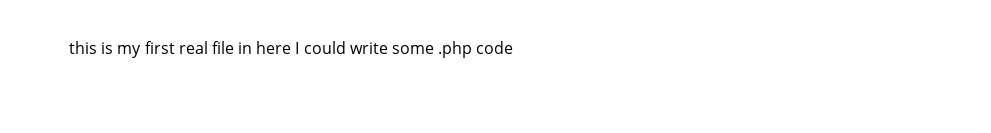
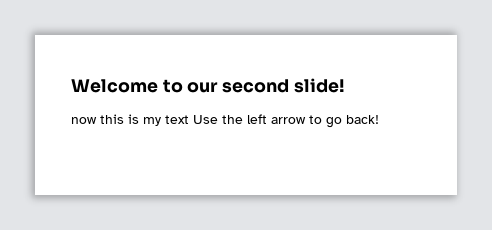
- this is my first real file in here I could write some .php code
+ Welcome to our second slide!
+ now this is my text Use the left arrow to go back!

